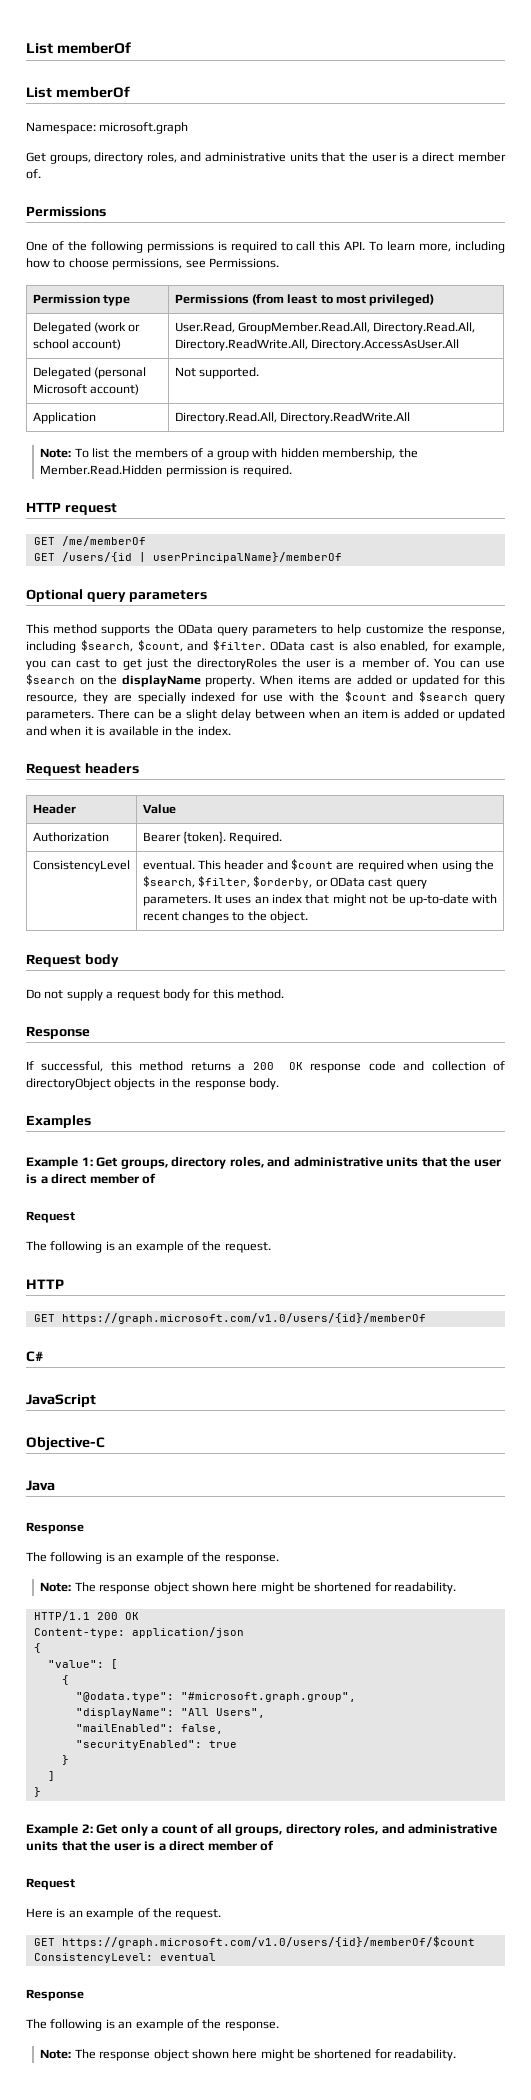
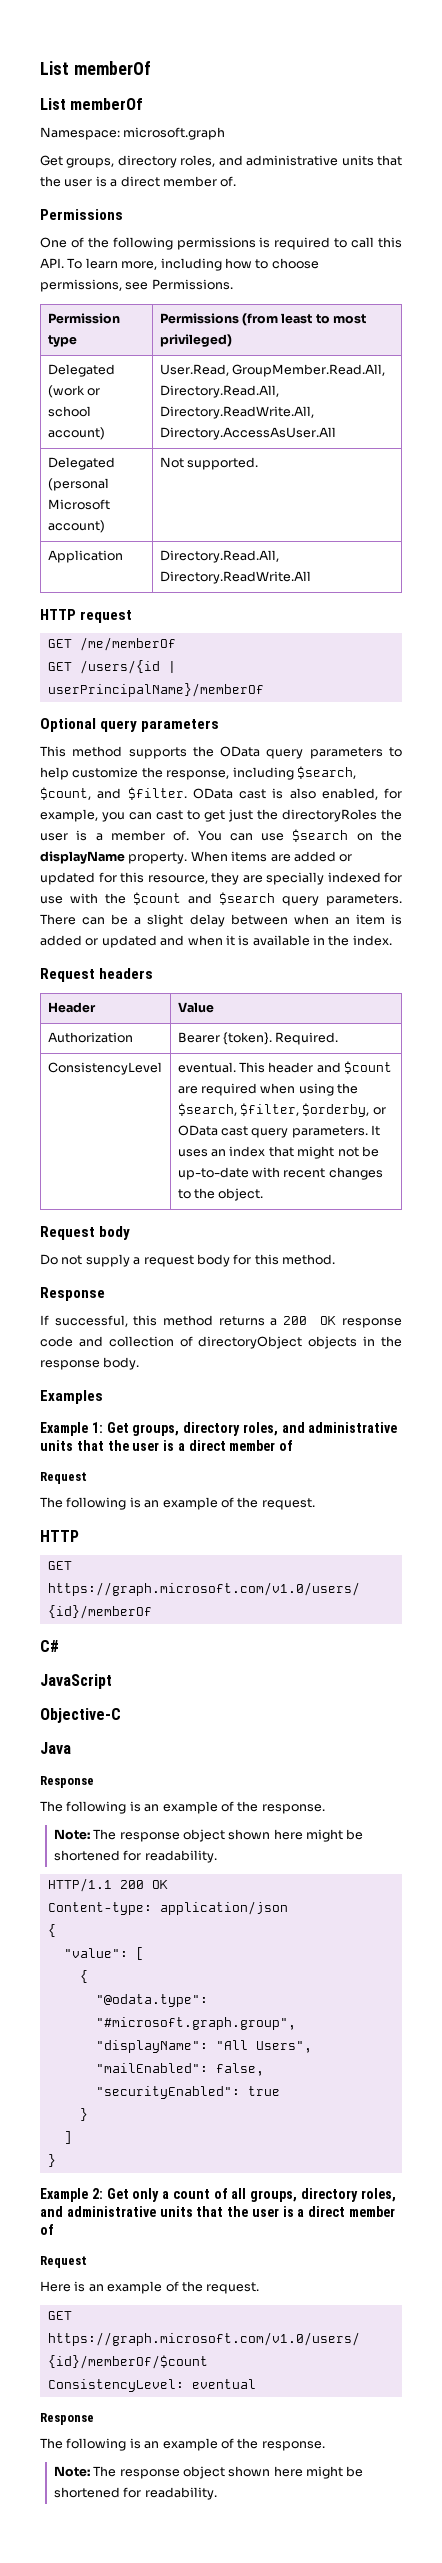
- Note: To list the members of a group with hidden membership, the Member.Read.Hidden permission is required.

